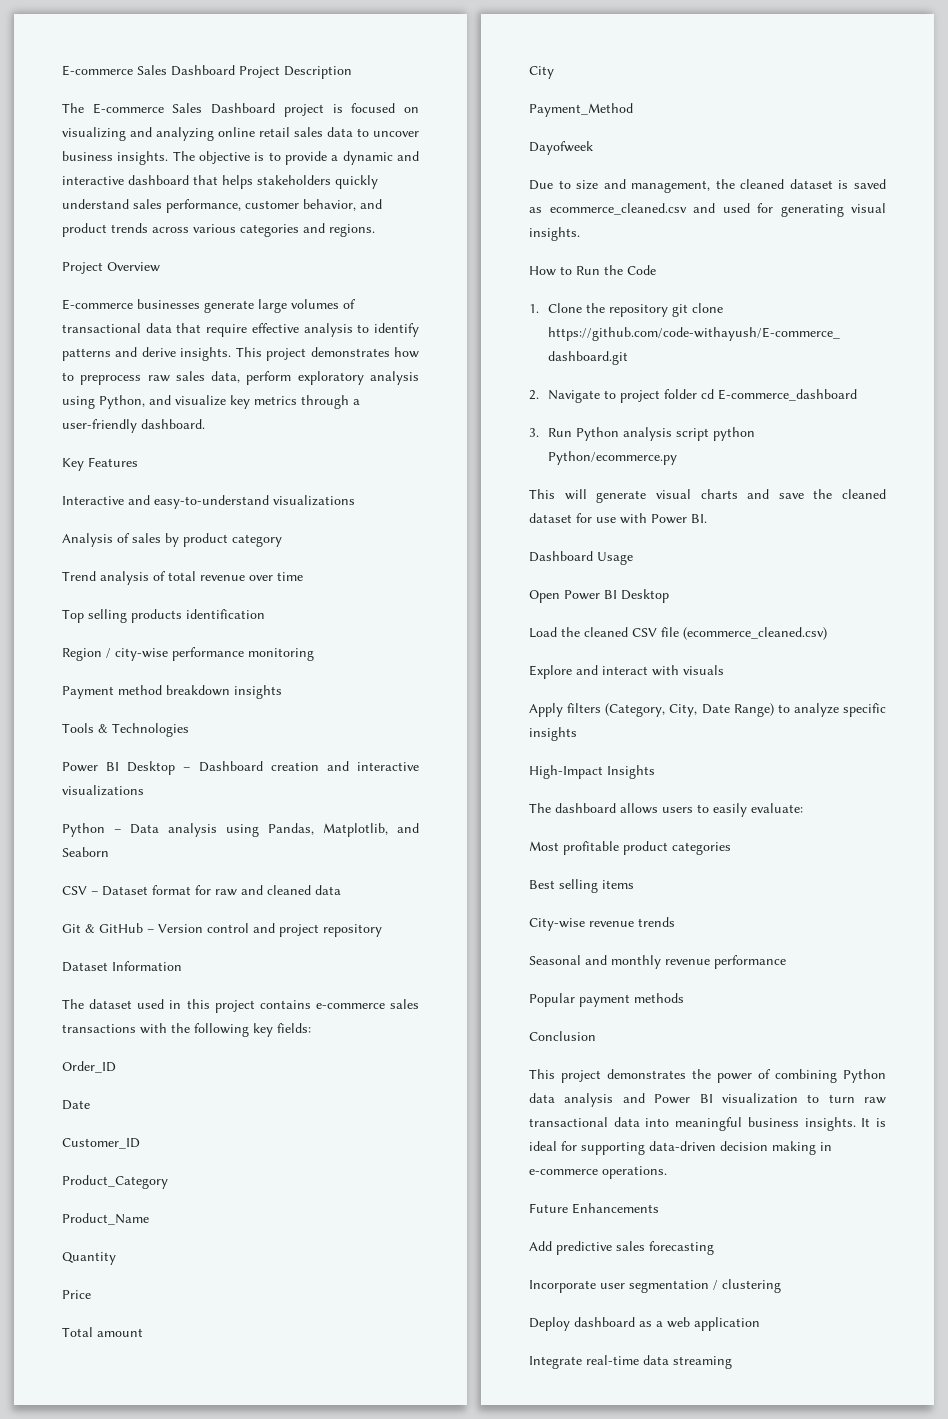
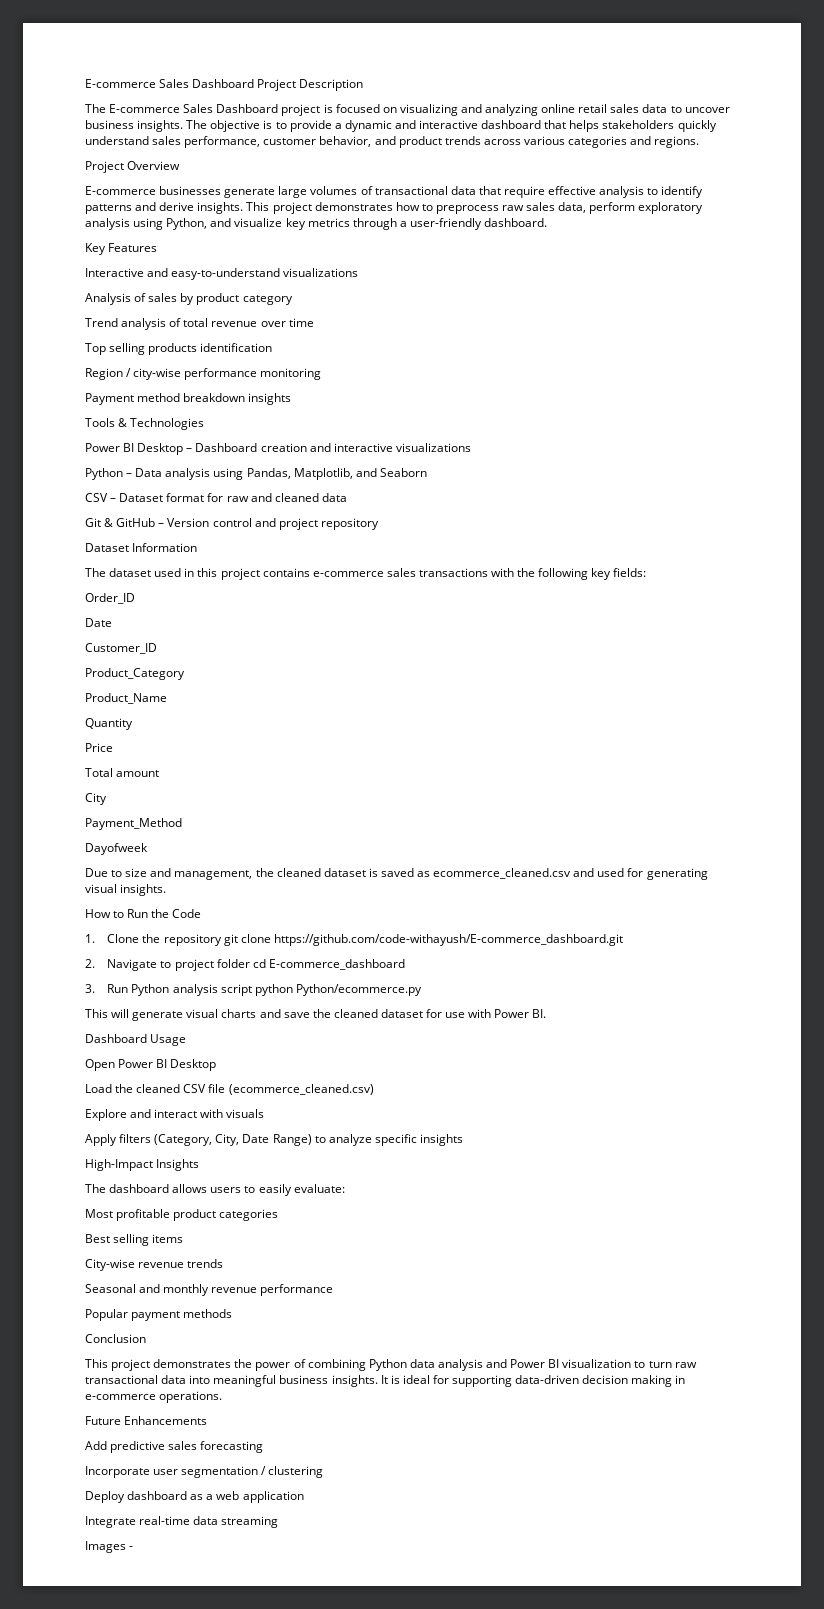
+ Images -

